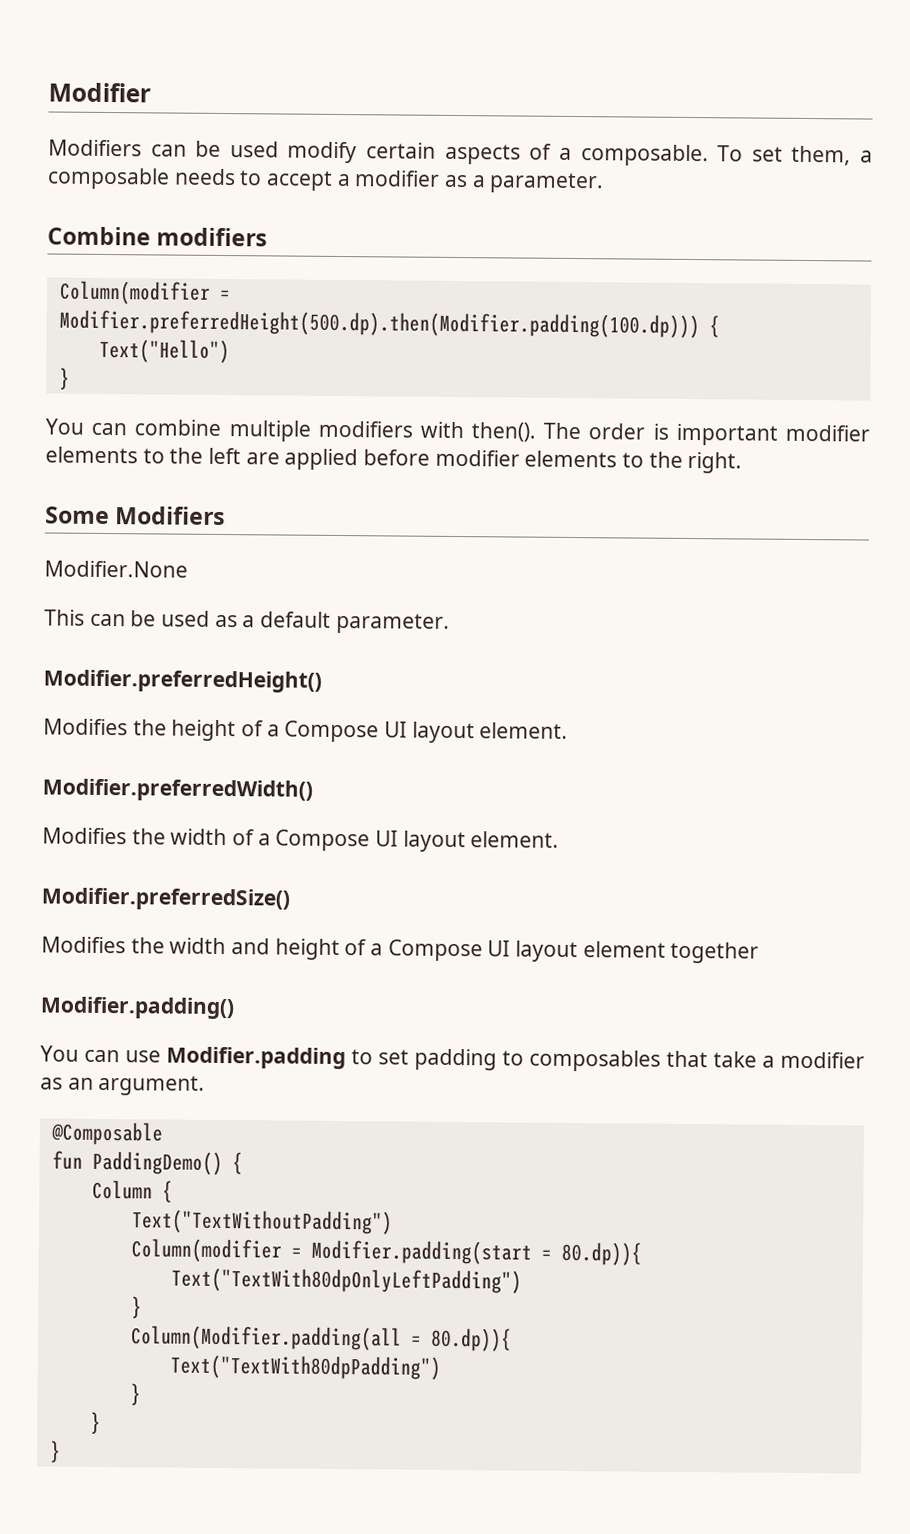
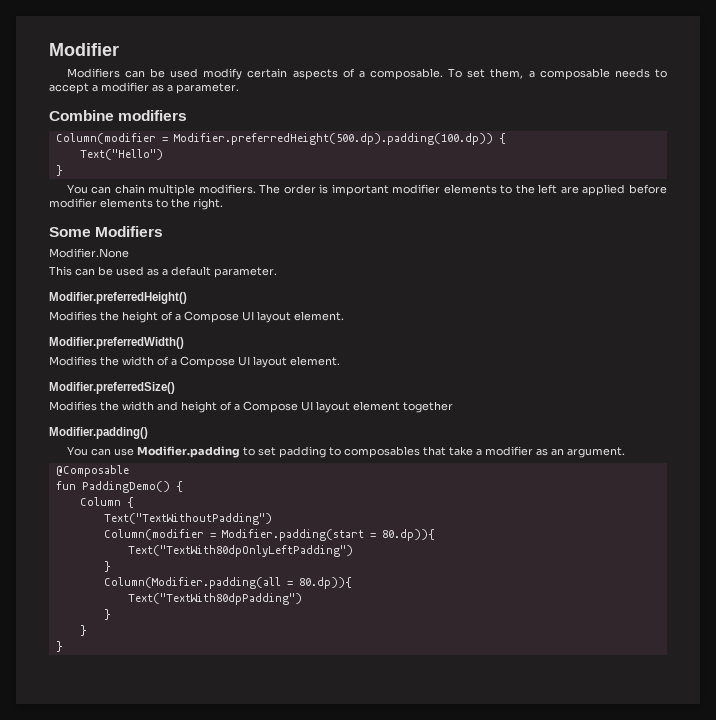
- Column(modifier = Modifier.preferredHeight(500.dp).then(Modifier.padding(100.dp))) {
+ Column(modifier = Modifier.preferredHeight(500.dp).padding(100.dp)) {
- You can combine multiple modifiers with then().
+ You can chain multiple modifiers.

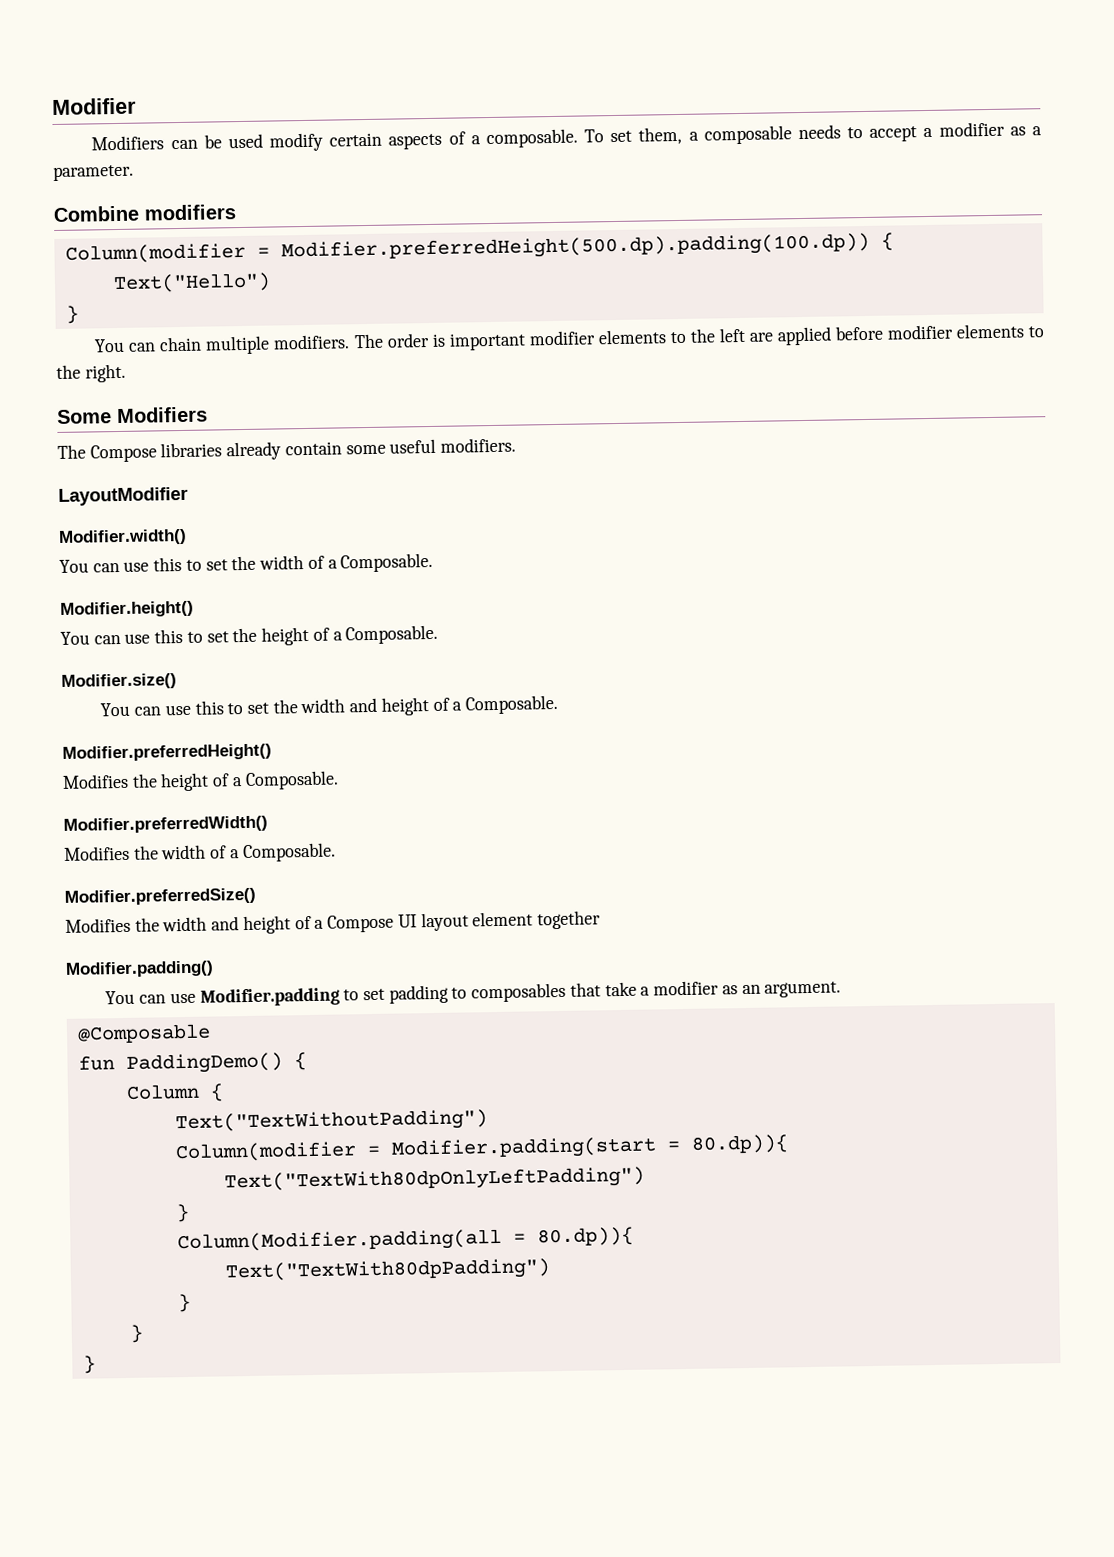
- Modifier.None
- This can be used as a default parameter.
+ The Compose libraries already contain some useful modifiers.
+ LayoutModifier
+ Modifier.width()
+ You can use this to set the width of a Composable.
+ Modifier.height()
+ You can use this to set the height of a Composable.
+ Modifier.size()
+ You can use this to set the width and height of a Composable.
- Modifies the height of a Compose UI layout element.
+ Modifies the height of a Composable.
- Modifies the width of a Compose UI layout element.
+ Modifies the width of a Composable.

